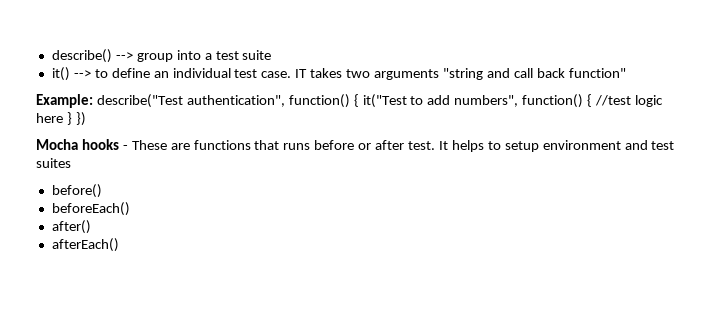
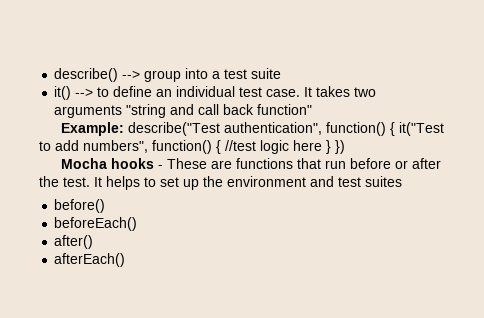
- IT takes two arguments "string and call back function"
+ It takes two arguments "string and call back function"
- Mocha hooks - These are functions that runs before or after test.
+ Mocha hooks - These are functions that run before or after the test.
- It helps to setup environment and test suites
+ It helps to set up the environment and test suites

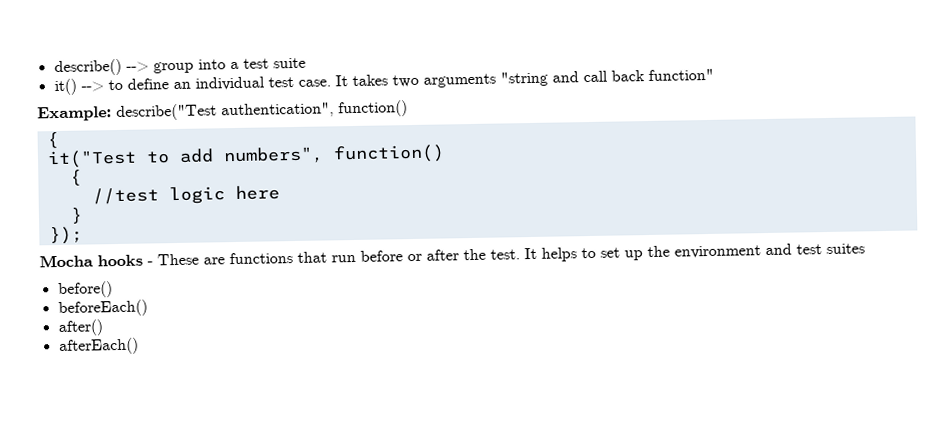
- Example: describe("Test authentication", function() { it("Test to add numbers", function() { //test logic here } })
+ Example: describe("Test authentication", function()
+ {
+ it("Test to add numbers", function()
+ {
+ //test logic here
+ }
+ });

